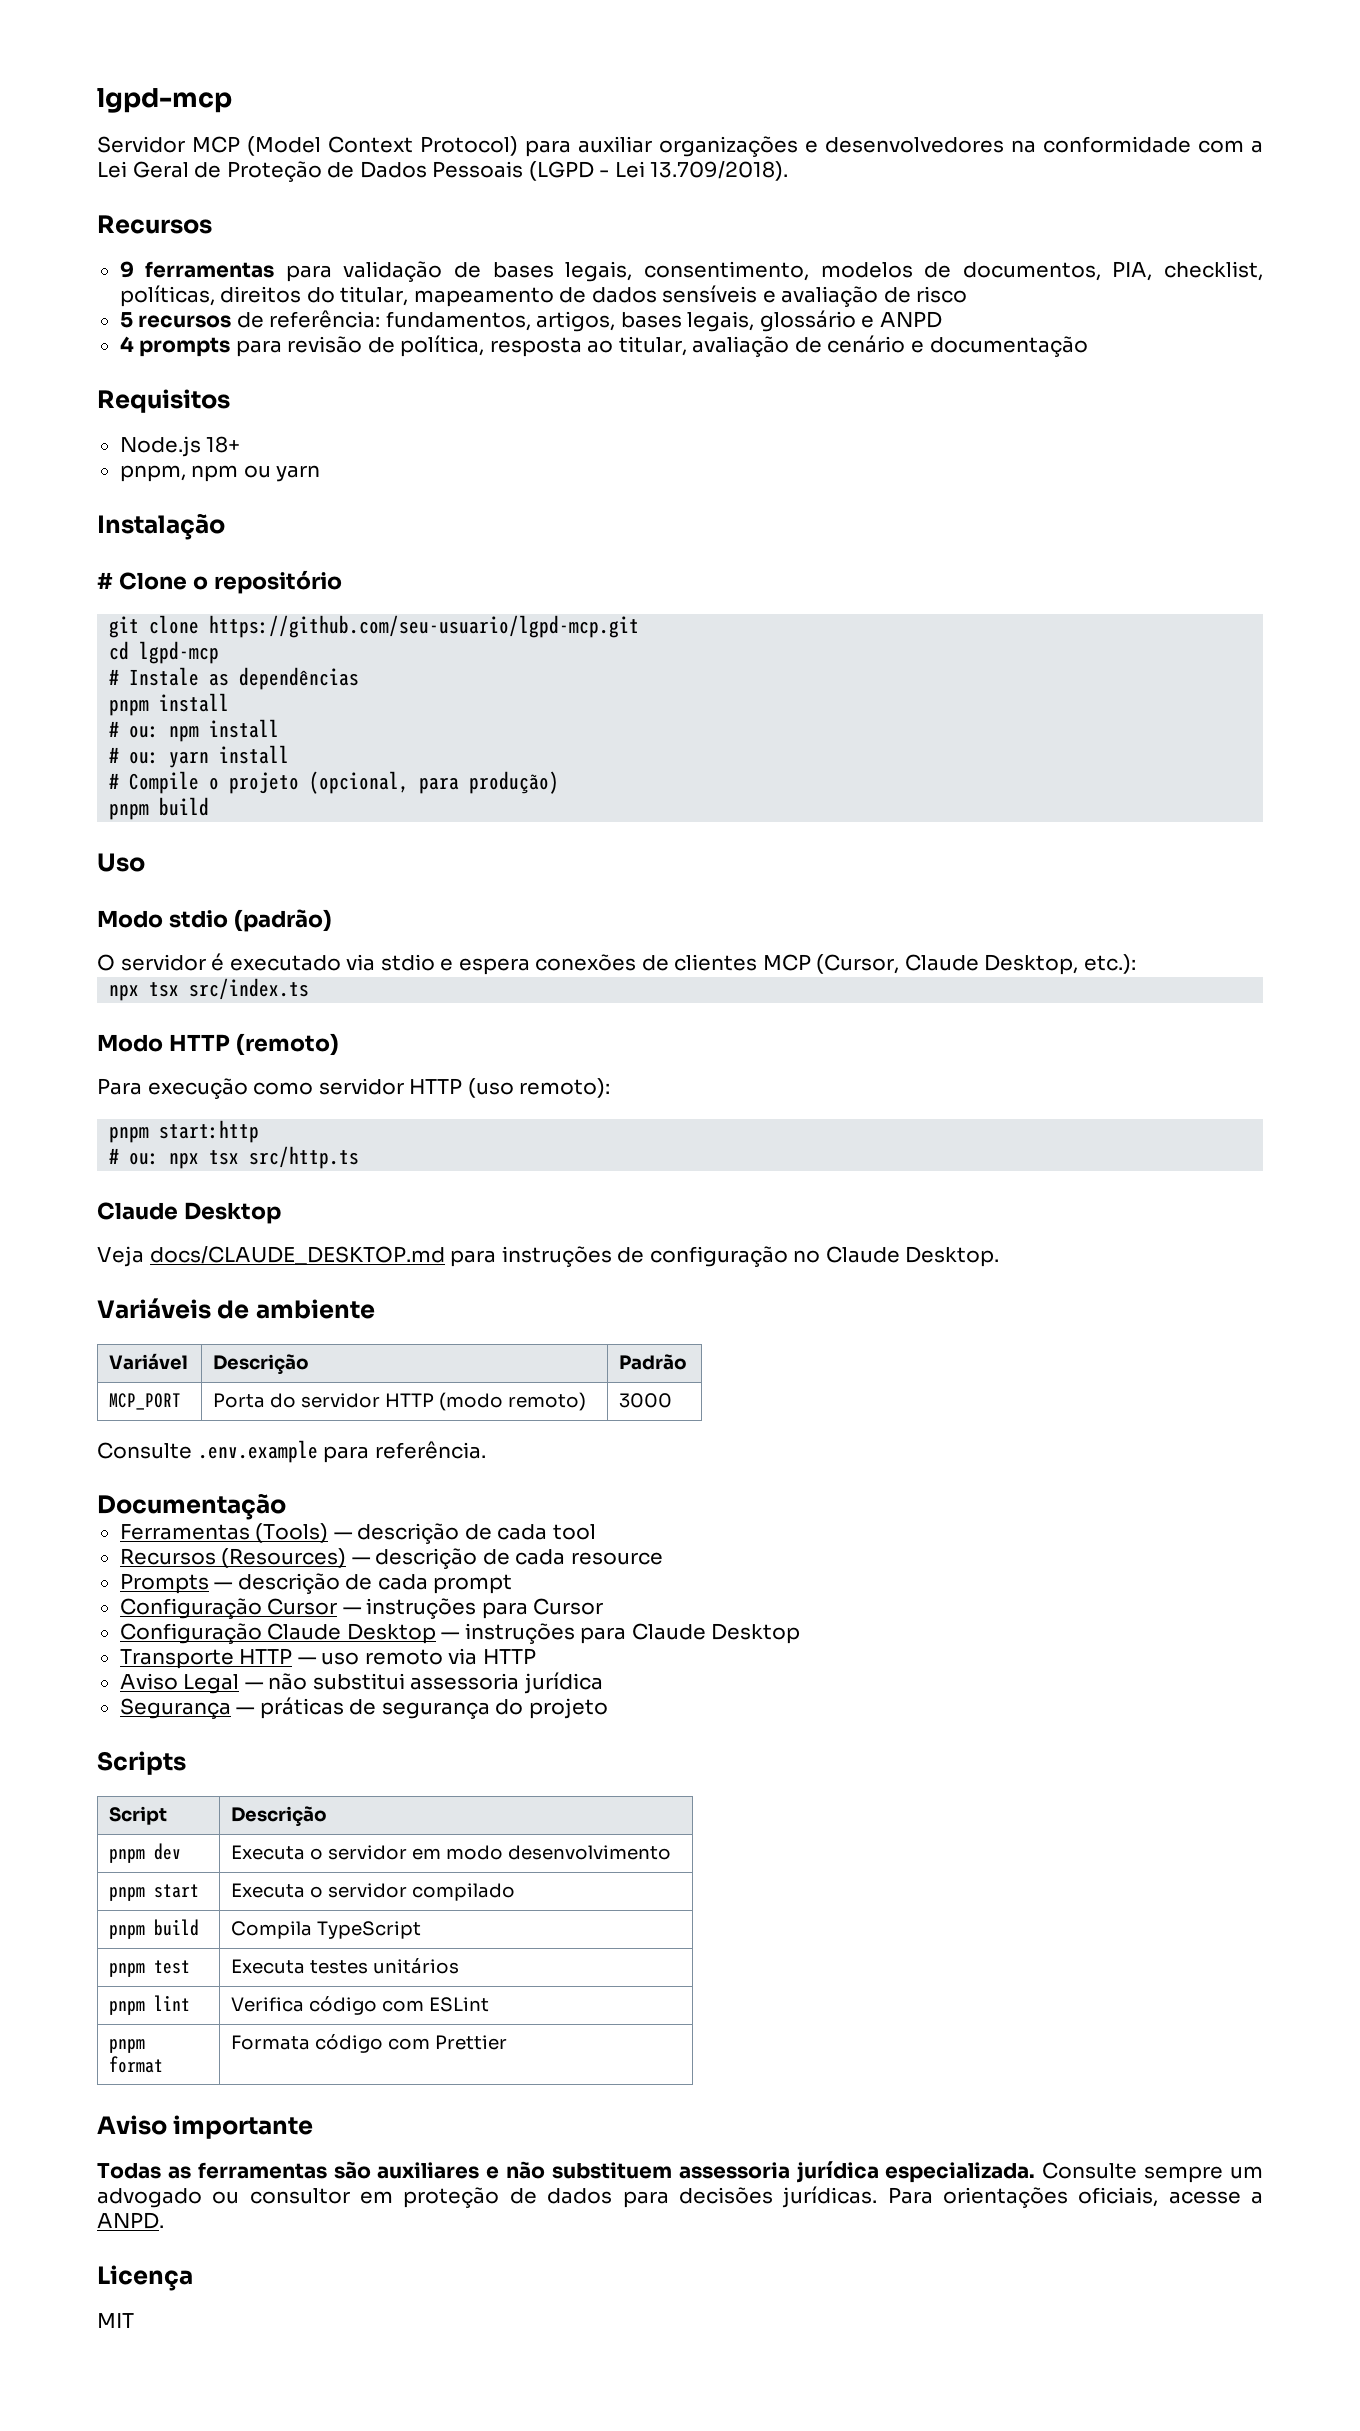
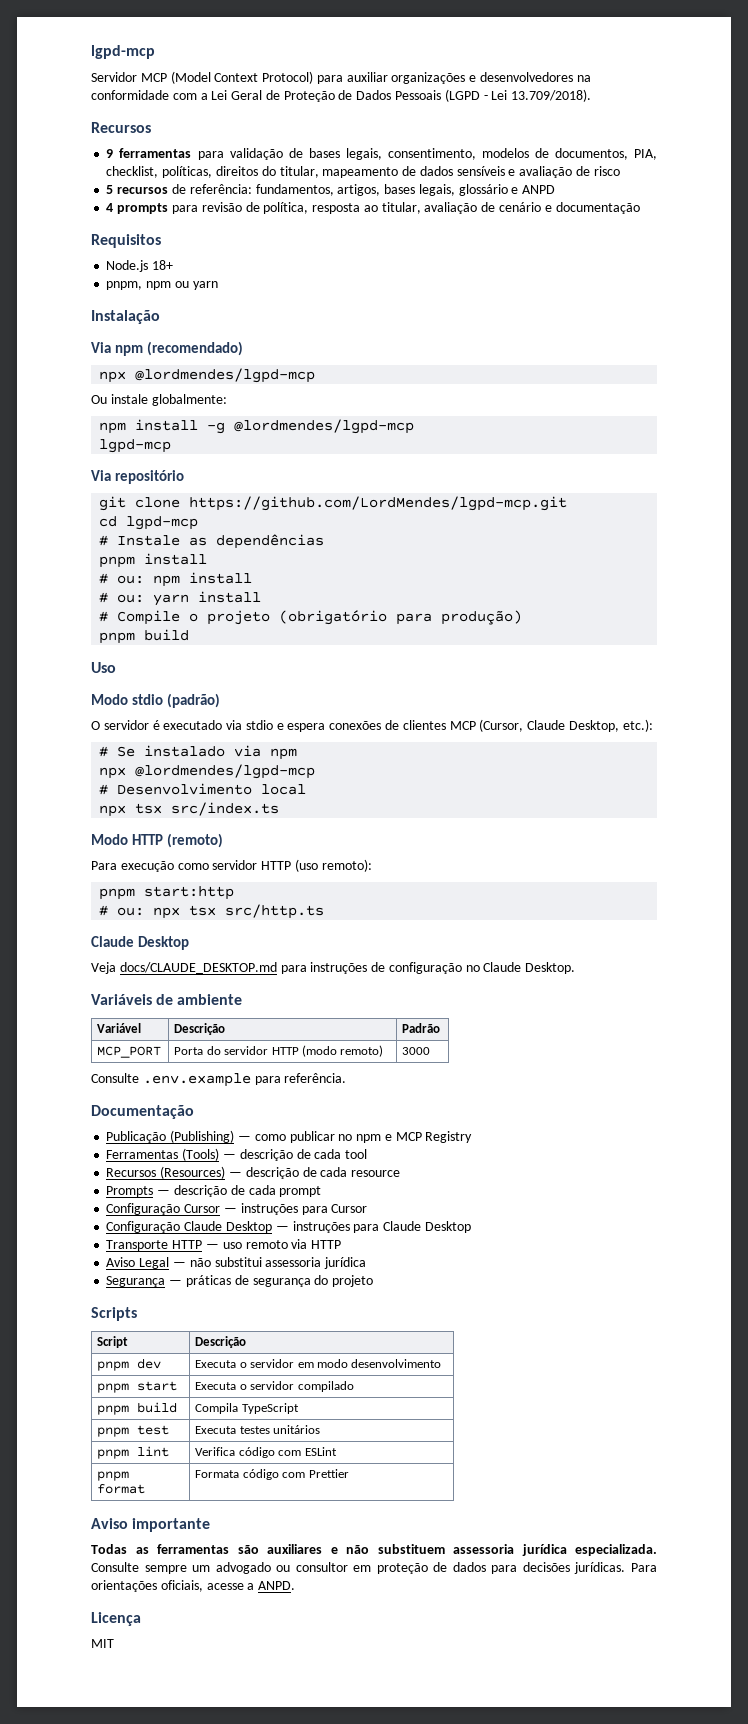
- # Clone o repositório
+ Via npm (recomendado)
+ npx @lordmendes/lgpd-mcp
+ Ou instale globalmente:
+ npm install -g @lordmendes/lgpd-mcp
+ lgpd-mcp
+ Via repositório
- git clone https://github.com/seu-usuario/lgpd-mcp.git
+ git clone https://github.com/LordMendes/lgpd-mcp.git
- # Compile o projeto (opcional, para produção)
+ # Compile o projeto (obrigatório para produção)
+ # Se instalado via npm
+ npx @lordmendes/lgpd-mcp
+ # Desenvolvimento local
+ Publicação (Publishing) — como publicar no npm e MCP Registry

